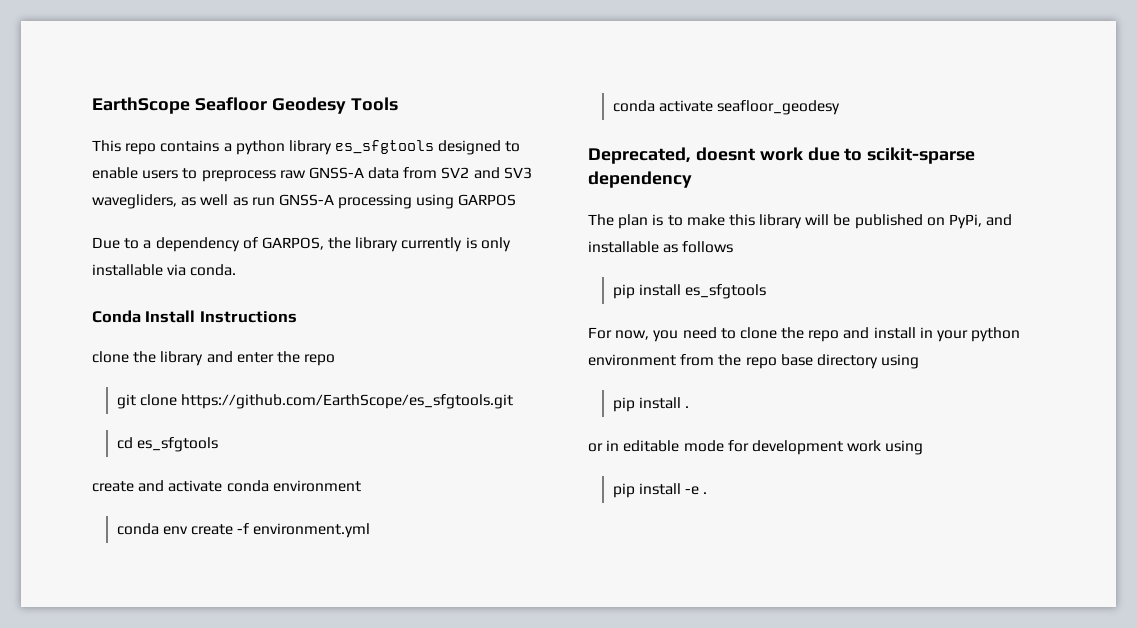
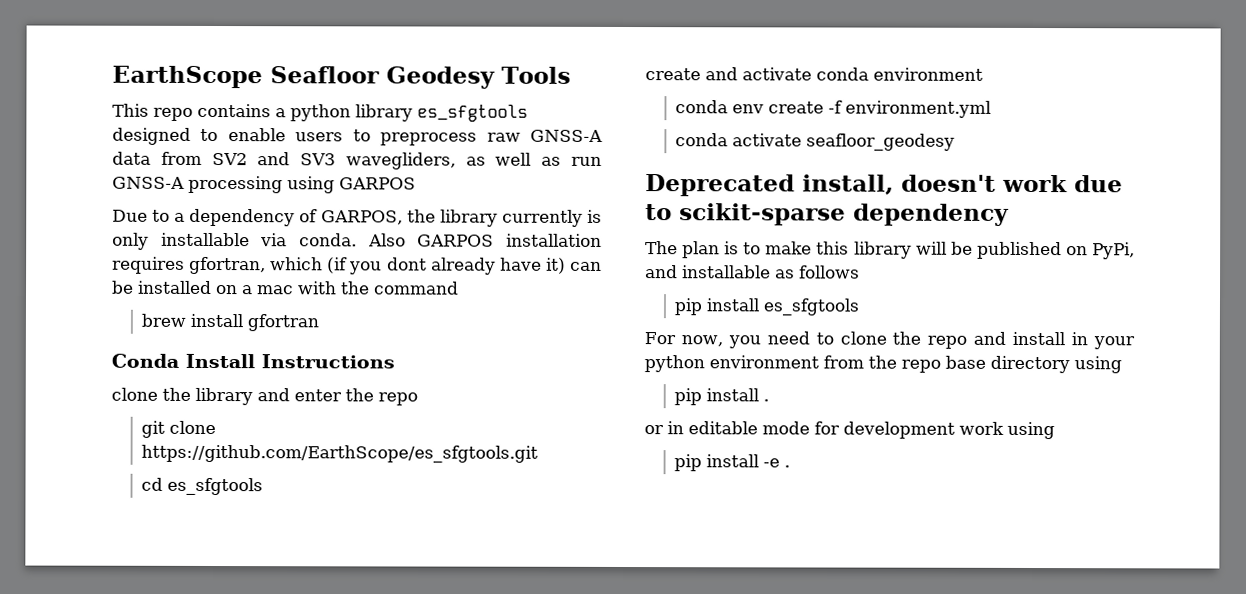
+ Also GARPOS installation requires gfortran, which (if you dont already have it) can be installed on a mac with the command
+ brew install gfortran
- Deprecated, doesnt work due to scikit-sparse dependency
+ Deprecated install, doesn't work due to scikit-sparse dependency

